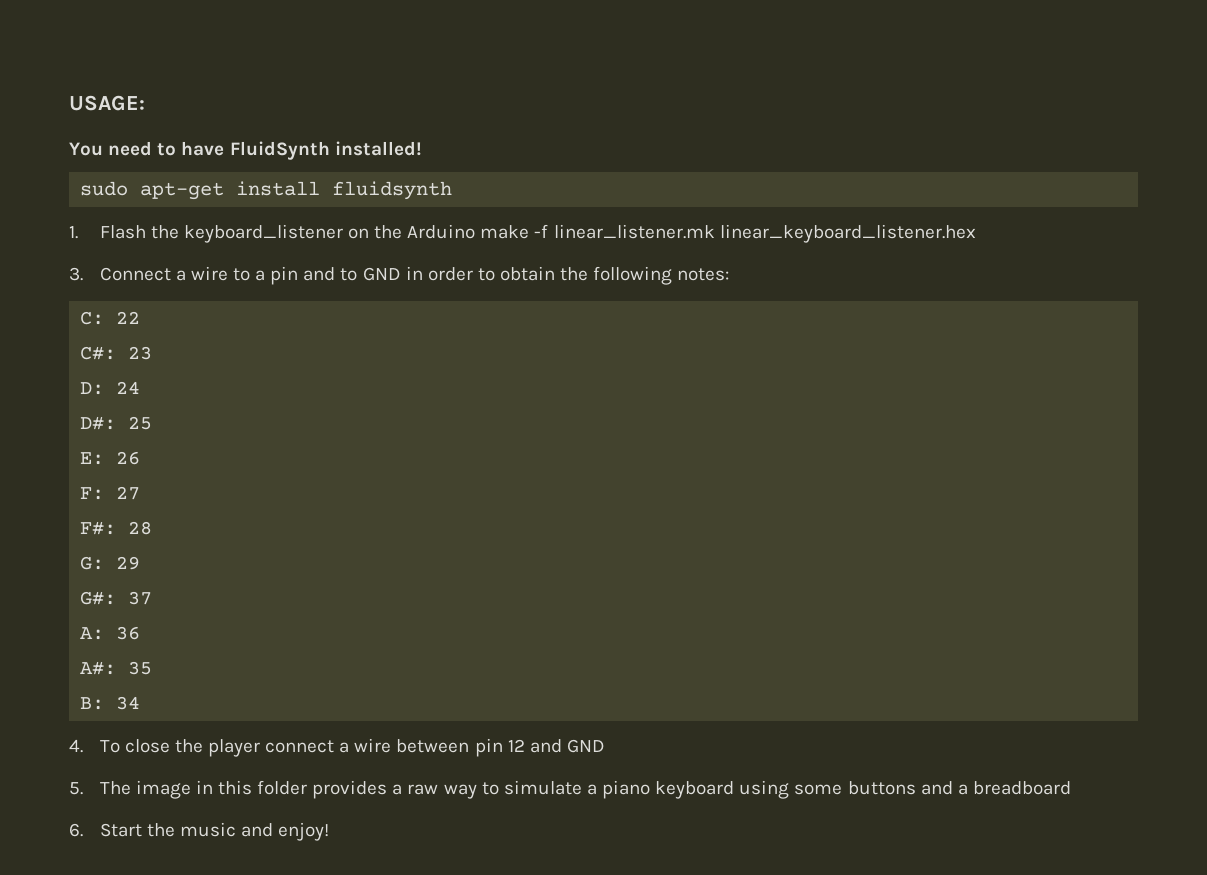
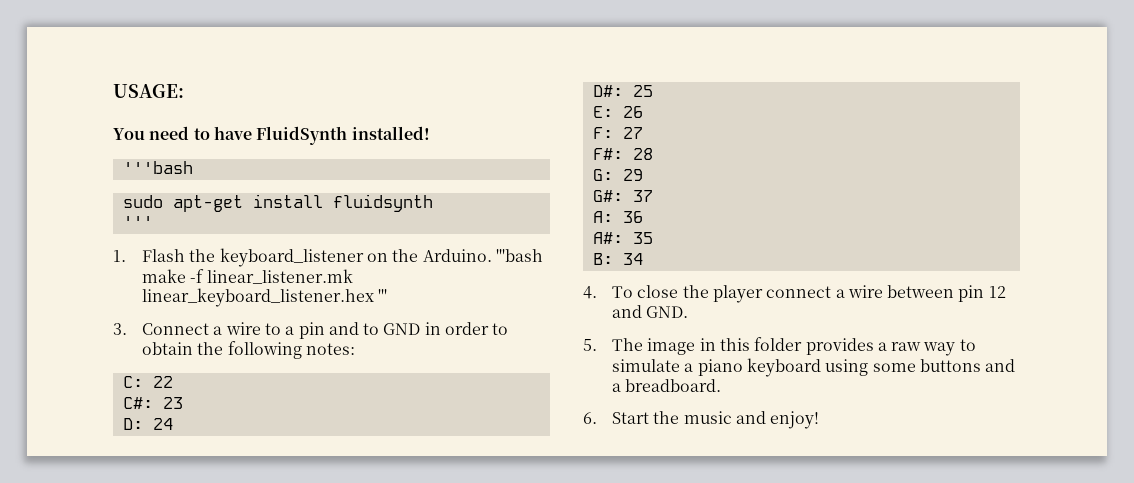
  You need to have FluidSynth installed!
+ '''bash
  sudo apt-get install fluidsynth
+ '''
- 1. Flash the keyboard_listener on the Arduino make -f linear_listener.mk linear_keyboard_listener.hex
+ 1. Flash the keyboard_listener on the Arduino. '''bash make -f linear_listener.mk linear_keyboard_listener.hex '''
- 4. To close the player connect a wire between pin 12 and GND
+ 4. To close the player connect a wire between pin 12 and GND.
- 5. The image in this folder provides a raw way to simulate a piano keyboard using some buttons and a breadboard
+ 5. The image in this folder provides a raw way to simulate a piano keyboard using some buttons and a breadboard.

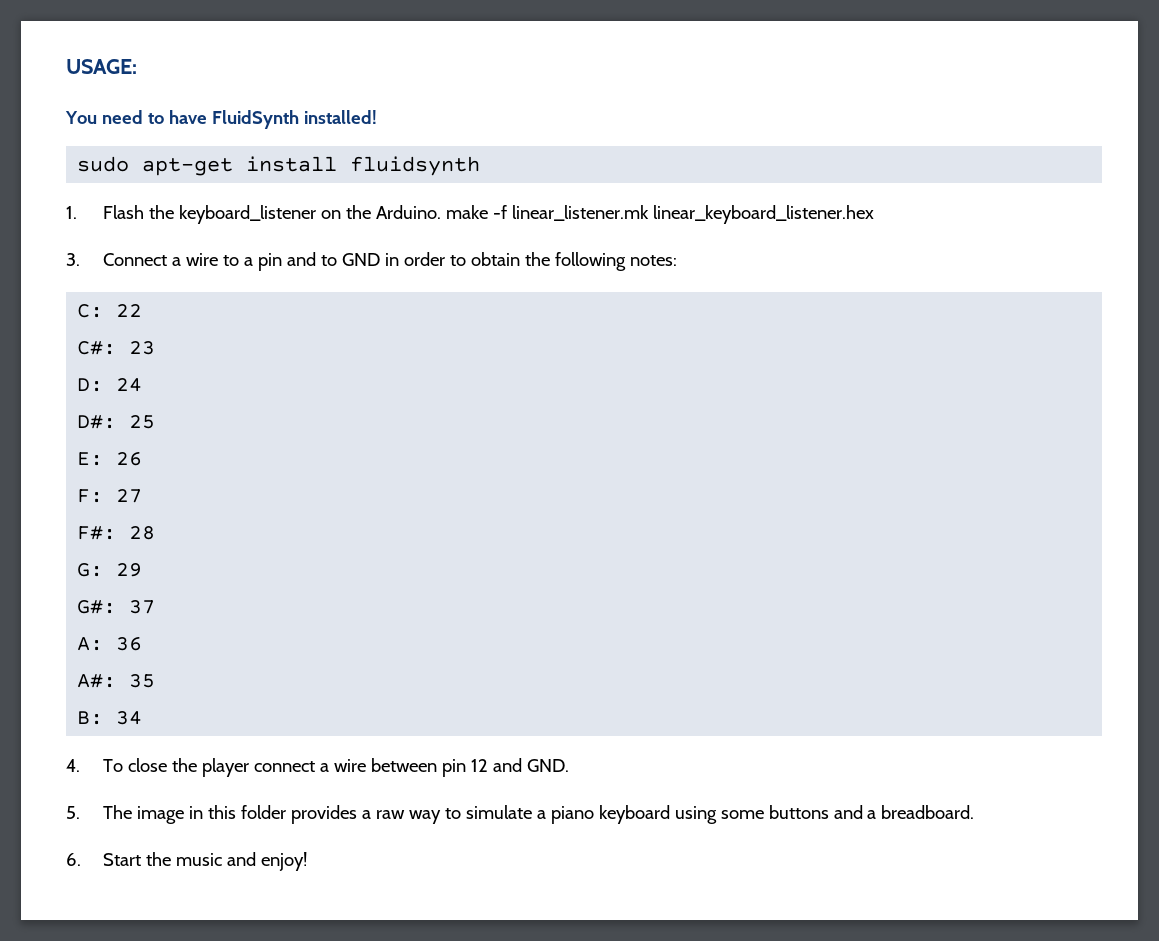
  You need to have FluidSynth installed!
- '''bash
  sudo apt-get install fluidsynth
- '''
- 1. Flash the keyboard_listener on the Arduino. '''bash make -f linear_listener.mk linear_keyboard_listener.hex '''
+ 1. Flash the keyboard_listener on the Arduino. make -f linear_listener.mk linear_keyboard_listener.hex

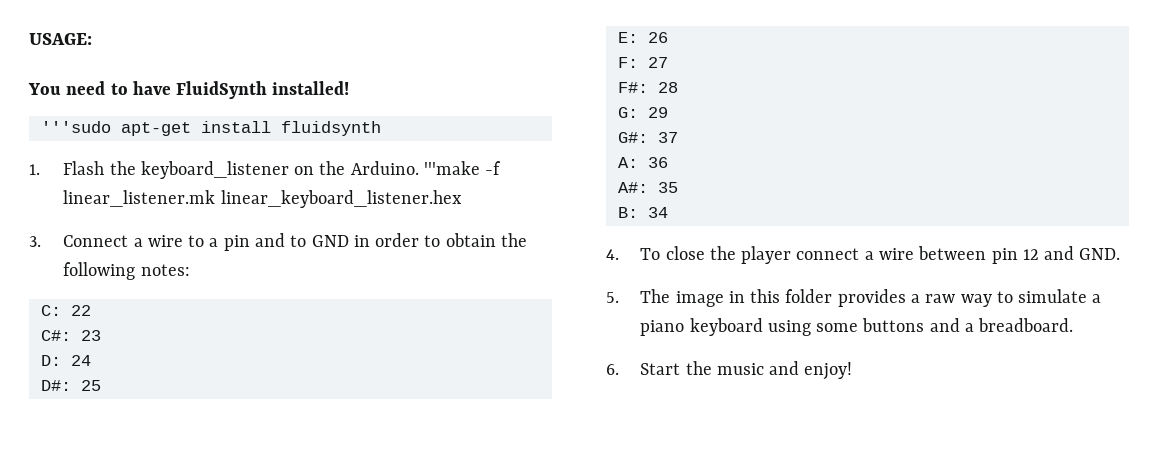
- sudo apt-get install fluidsynth
+ '''sudo apt-get install fluidsynth
- 1. Flash the keyboard_listener on the Arduino. make -f linear_listener.mk linear_keyboard_listener.hex
+ 1. Flash the keyboard_listener on the Arduino. '''make -f linear_listener.mk linear_keyboard_listener.hex

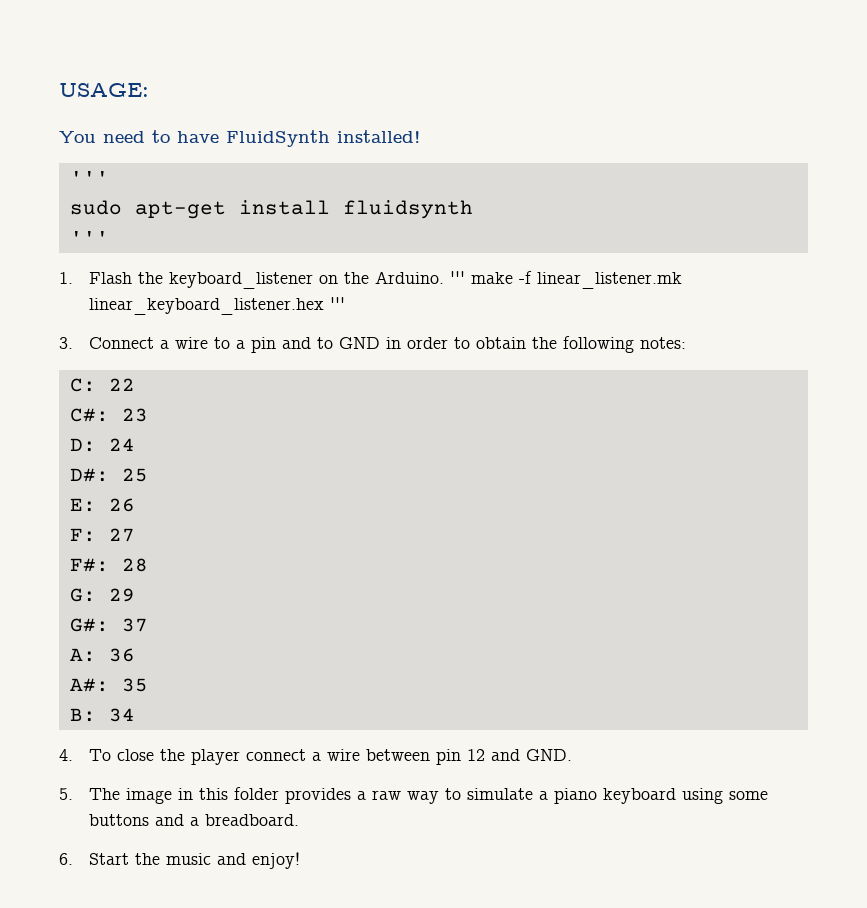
  You need to have FluidSynth installed!
- '''sudo apt-get install fluidsynth
+ '''
+ sudo apt-get install fluidsynth
+ '''
- '''make -f linear_listener.mk linear_keyboard_listener.hex
+ ''' make -f linear_listener.mk linear_keyboard_listener.hex '''

